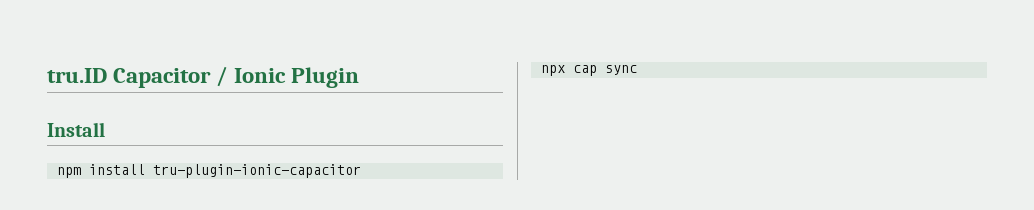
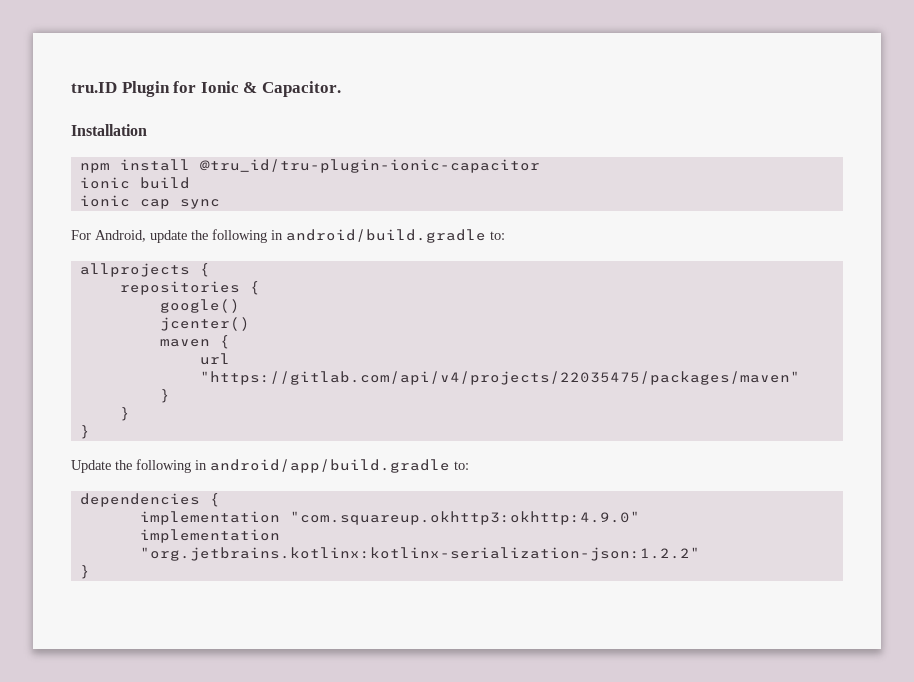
- tru.ID Capacitor / Ionic Plugin
- Install
- npm install tru-plugin-ionic-capacitor
- npx cap sync
+ tru.ID Plugin for Ionic & Capacitor.
+ Installation
+ npm install @tru_id/tru-plugin-ionic-capacitor
+ ionic build
+ ionic cap sync
+ For Android, update the following in android/build.gradle to:
+ allprojects {
+ repositories {
+ google()
+ jcenter()
+ maven {
+ url "https://gitlab.com/api/v4/projects/22035475/packages/maven"
+ }
+ }
+ }
+ Update the following in android/app/build.gradle to:
+ dependencies {
+ implementation "com.squareup.okhttp3:okhttp:4.9.0"
+ implementation "org.jetbrains.kotlinx:kotlinx-serialization-json:1.2.2"
+ }

